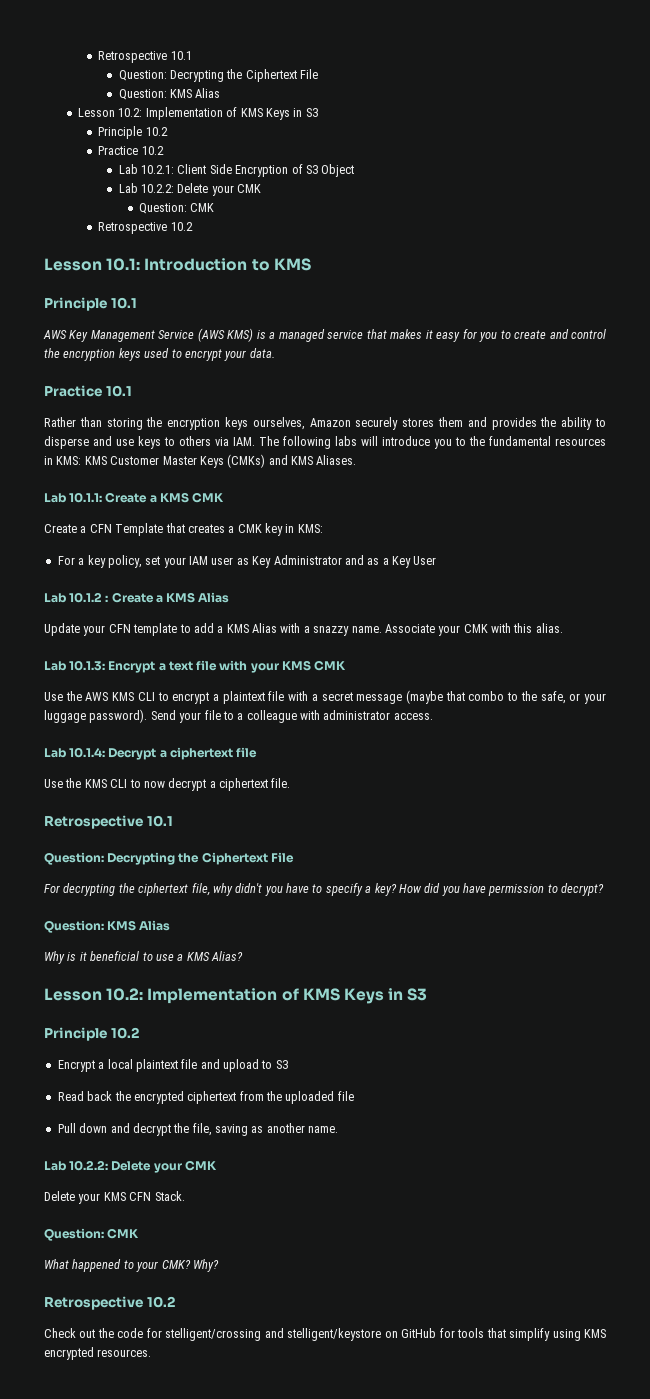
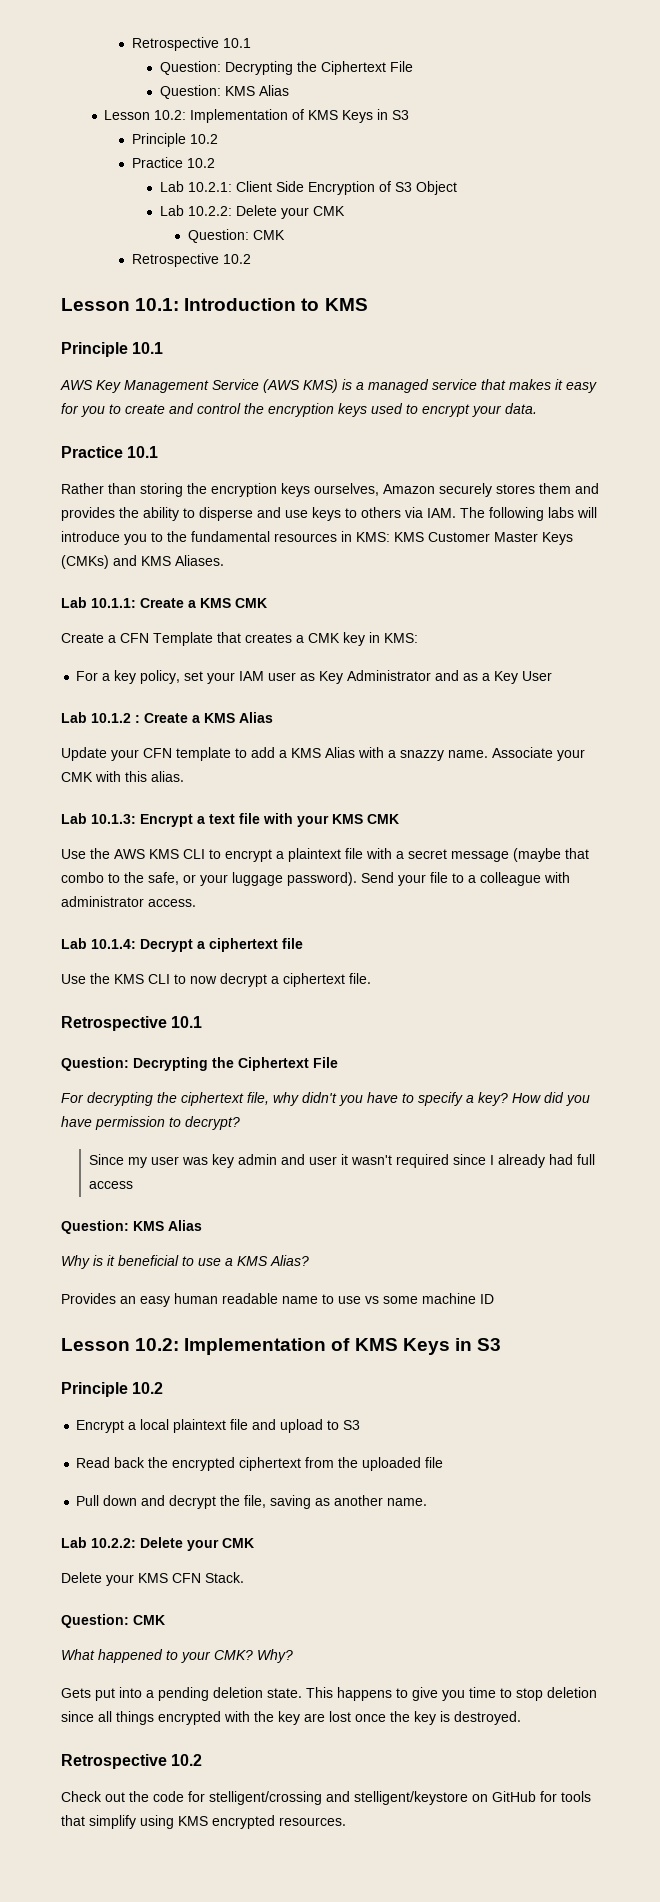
+ Since my user was key admin and user it wasn't required since I already had full access
+ Provides an easy human readable name to use vs some machine ID
+ Gets put into a pending deletion state. This happens to give you time to stop deletion since all things encrypted with the key are lost once the key is destroyed.

